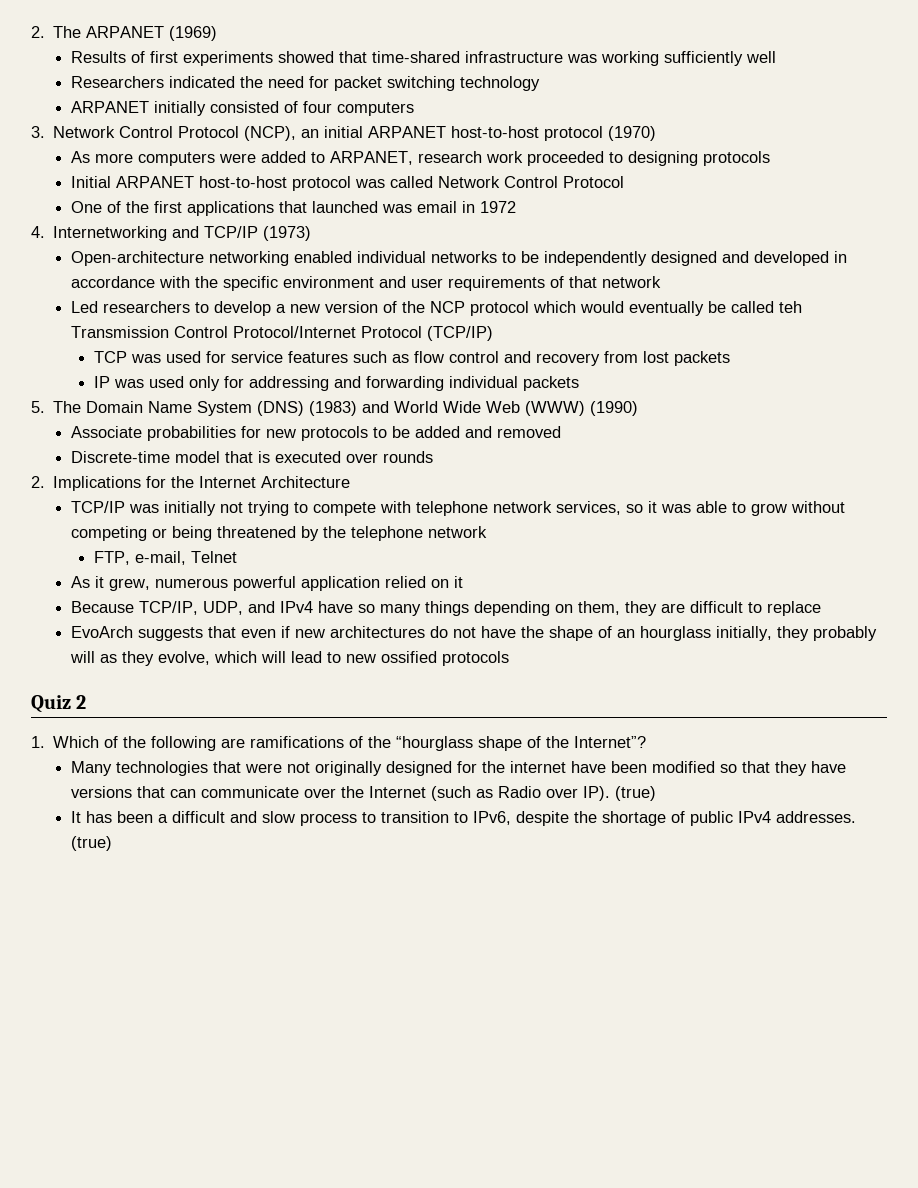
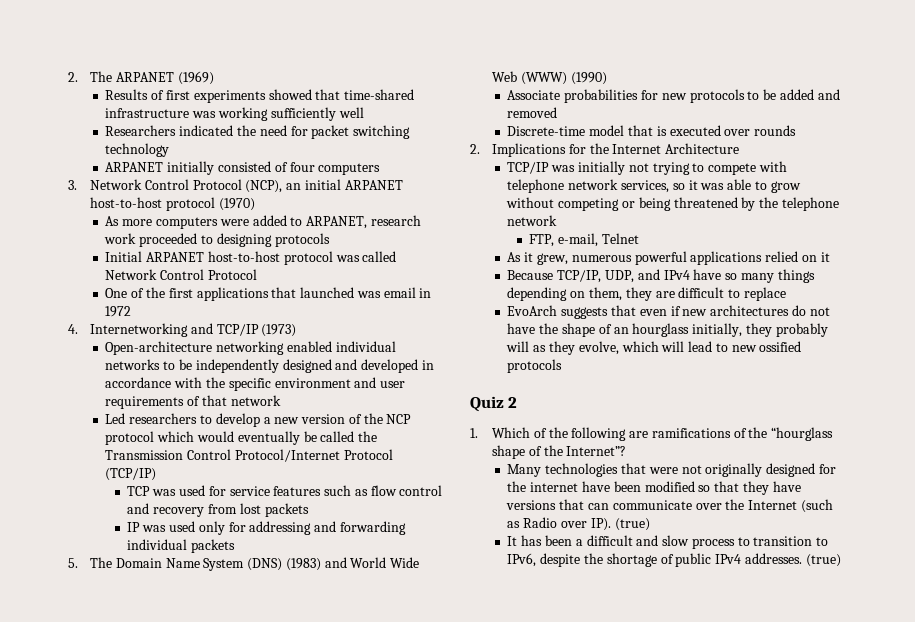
- Led researchers to develop a new version of the NCP protocol which would eventually be called teh Transmission Control Protocol/Internet Protocol (TCP/IP)
+ Led researchers to develop a new version of the NCP protocol which would eventually be called the Transmission Control Protocol/Internet Protocol (TCP/IP)
- As it grew, numerous powerful application relied on it
+ As it grew, numerous powerful applications relied on it

